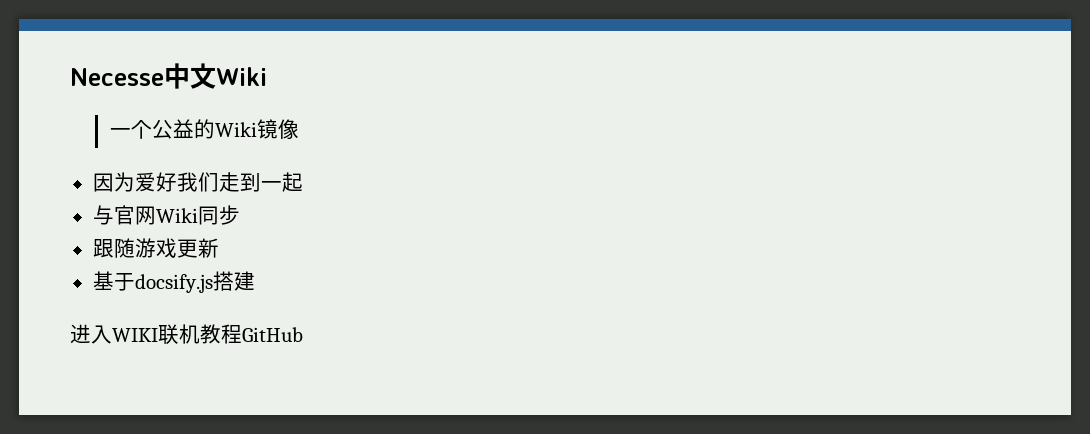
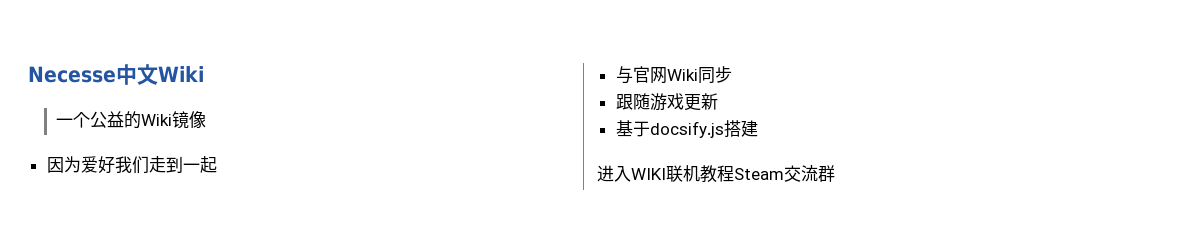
- 进入WIKI联机教程GitHub
+ 进入WIKI联机教程Steam交流群

